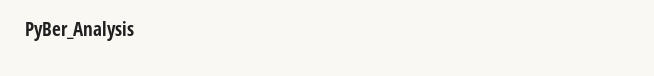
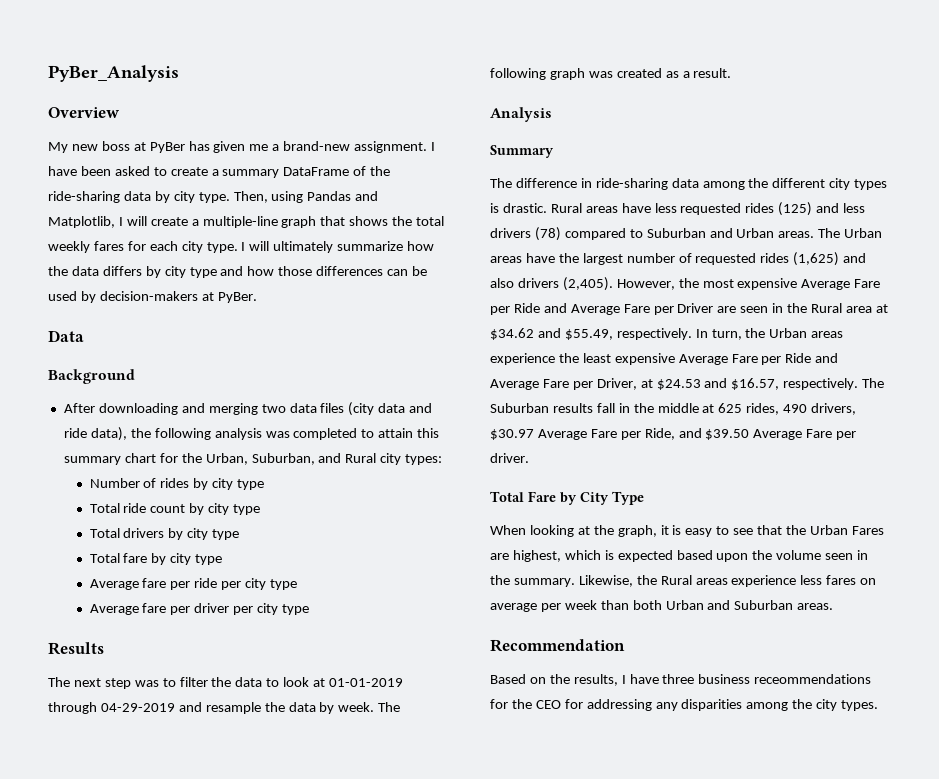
+ Overview
+ My new boss at PyBer has given me a brand-new assignment. I have been asked to create a summary DataFrame of the ride-sharing data by city type. Then, using Pandas and Matplotlib, I will create a multiple-line graph that shows the total weekly fares for each city type. I will ultimately summarize how the data differs by city type and how those differences can be used by decision-makers at PyBer.
+ Data
+ Background
+ After downloading and merging two data files (city data and ride data), the following analysis was completed to attain this summary chart for the Urban, Suburban, and Rural city types:
+ Number of rides by city type
+ Total ride count by city type
+ Total drivers by city type
+ Total fare by city type
+ Average fare per ride per city type
+ Average fare per driver per city type
+ Results
+ The next step was to filter the data to look at 01-01-2019 through 04-29-2019 and resample the data by week. The following graph was created as a result.
+ Analysis
+ Summary
+ The difference in ride-sharing data among the different city types is drastic. Rural areas have less requested rides (125) and less drivers (78) compared to Suburban and Urban areas. The Urban areas have the largest number of requested rides (1,625) and also drivers (2,405). However, the most expensive Average Fare per Ride and Average Fare per Driver are seen in the Rural area at $34.62 and $55.49, respectively. In turn, the Urban areas experience the least expensive Average Fare per Ride and Average Fare per Driver, at $24.53 and $16.57, respectively. The Suburban results fall in the middle at 625 rides, 490 drivers, $30.97 Average Fare per Ride, and $39.50 Average Fare per driver.
+ Total Fare by City Type
+ When looking at the graph, it is easy to see that the Urban Fares are highest, which is expected based upon the volume seen in the summary. Likewise, the Rural areas experience less fares on average per week than both Urban and Suburban areas.
+ Recommendation
+ Based on the results, I have three business receommendations for the CEO for addressing any disparities among the city types.

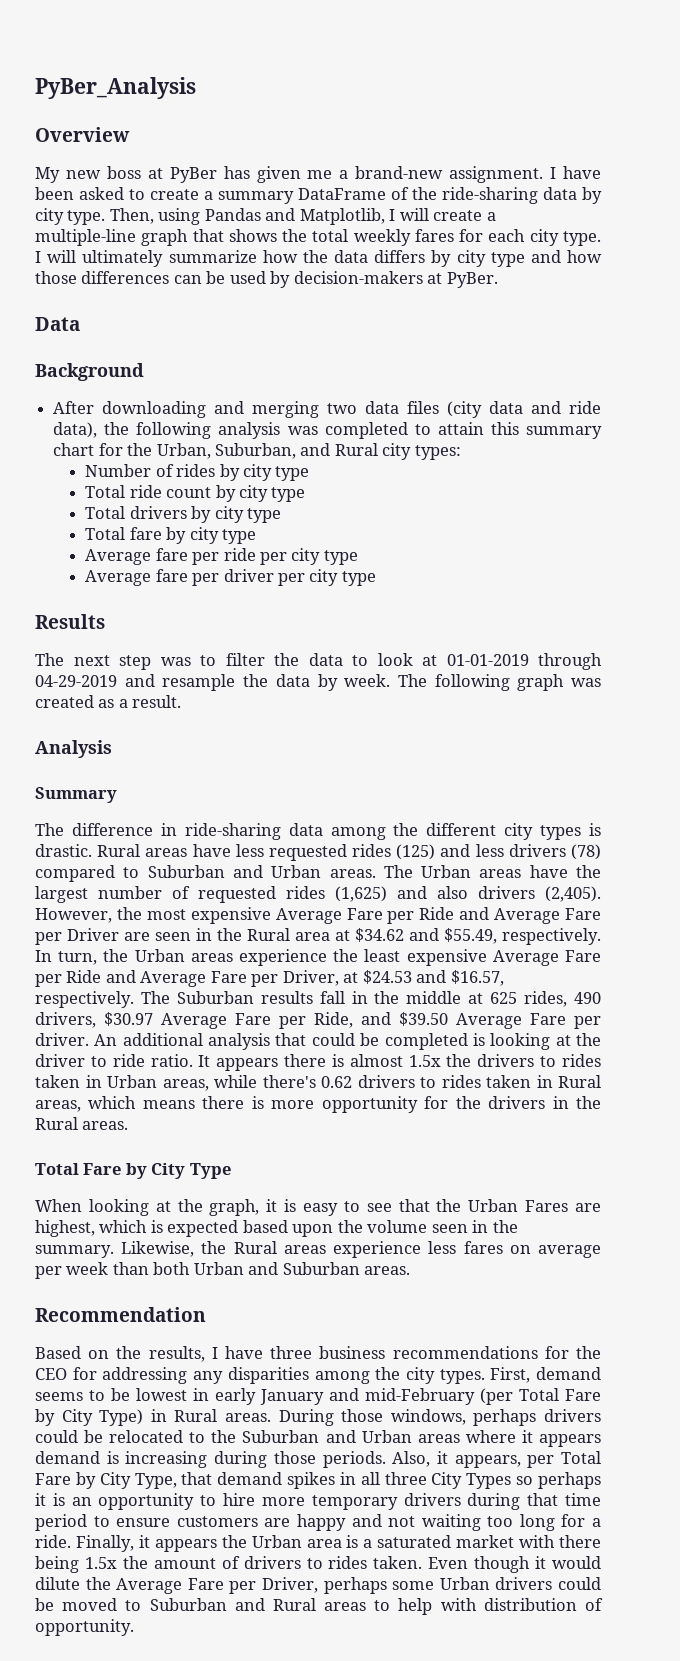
+ An additional analysis that could be completed is looking at the driver to ride ratio. It appears there is almost 1.5x the drivers to rides taken in Urban areas, while there's 0.62 drivers to rides taken in Rural areas, which means there is more opportunity for the drivers in the Rural areas.
- Based on the results, I have three business receommendations for the CEO for addressing any disparities among the city types.
+ Based on the results, I have three business recommendations for the CEO for addressing any disparities among the city types.
+ First, demand seems to be lowest in early January and mid-February (per Total Fare by City Type) in Rural areas. During those windows, perhaps drivers could be relocated to the Suburban and Urban areas where it appears demand is increasing during those periods. Also, it appears, per Total Fare by City Type, that demand spikes in all three City Types so perhaps it is an opportunity to hire more temporary drivers during that time period to ensure customers are happy and not waiting too long for a ride. Finally, it appears the Urban area is a saturated market with there being 1.5x the amount of drivers to rides taken. Even though it would dilute the Average Fare per Driver, perhaps some Urban drivers could be moved to Suburban and Rural areas to help with distribution of opportunity.

